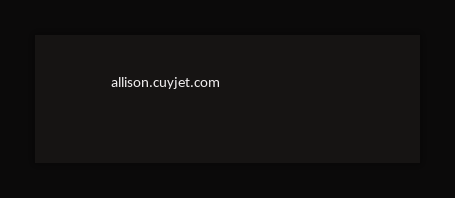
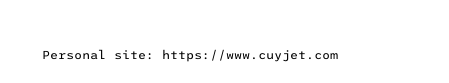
- allison.cuyjet.com
+ Personal site: https://www.cuyjet.com

